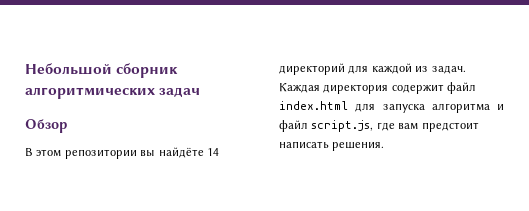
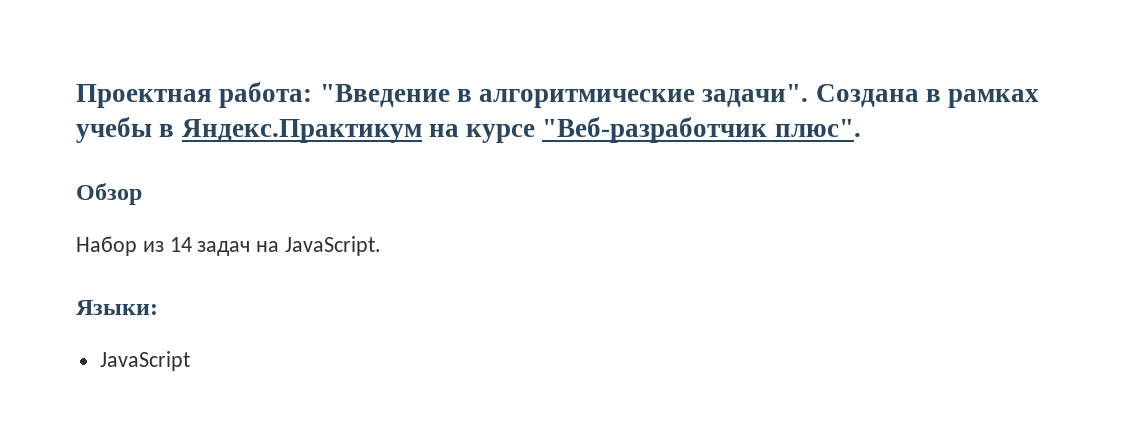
- Небольшой сборник алгоритмических задач
+ Проектная работа: "Введение в алгоритмические задачи". Создана в рамках учебы в Яндекс.Практикум на курсе "Веб-разработчик плюс".
  Обзор
- В этом репозитории вы найдёте 14 директорий для каждой из задач. Каждая директория содержит файл index.html для запуска алгоритма и файл script.js, где вам предстоит написать решения.
+ Набор из 14 задач на JavaScript.
+ Языки:
+ JavaScript

